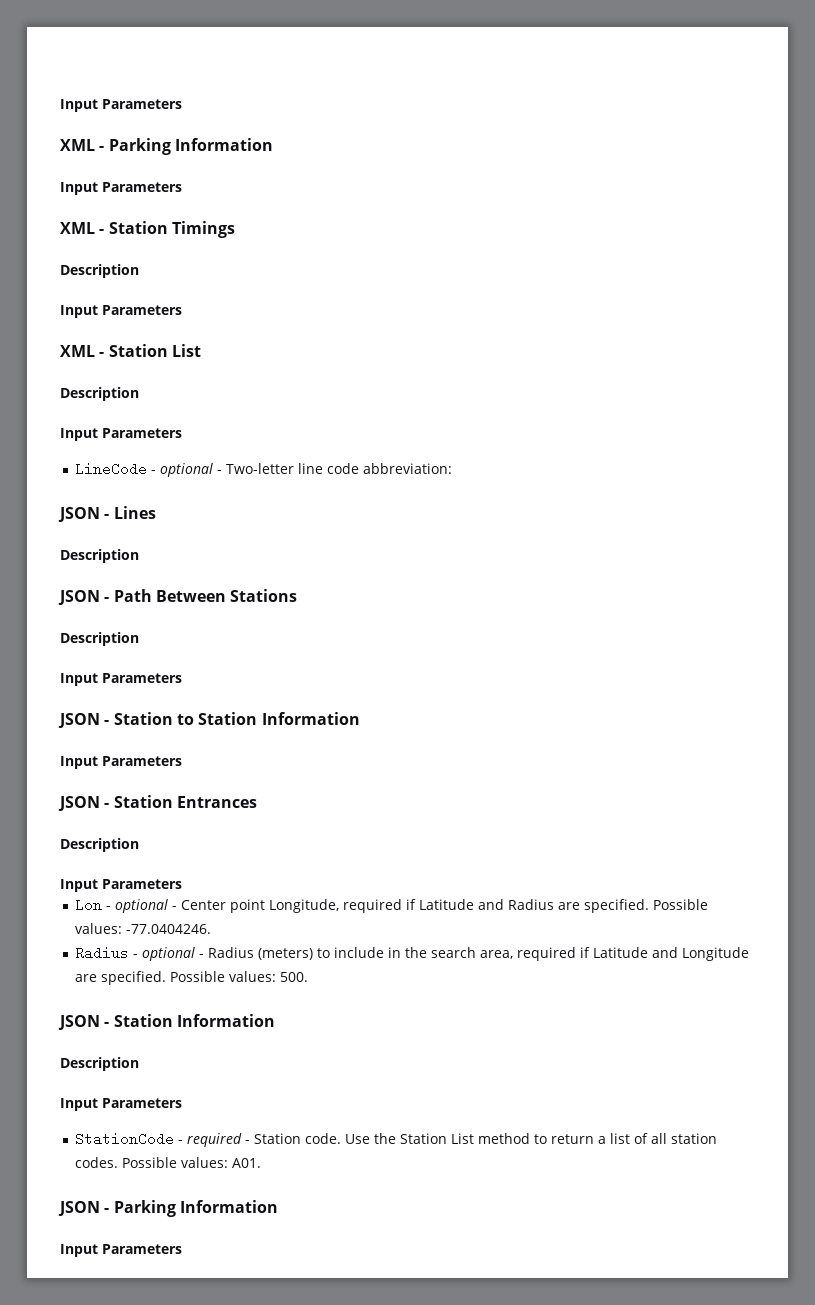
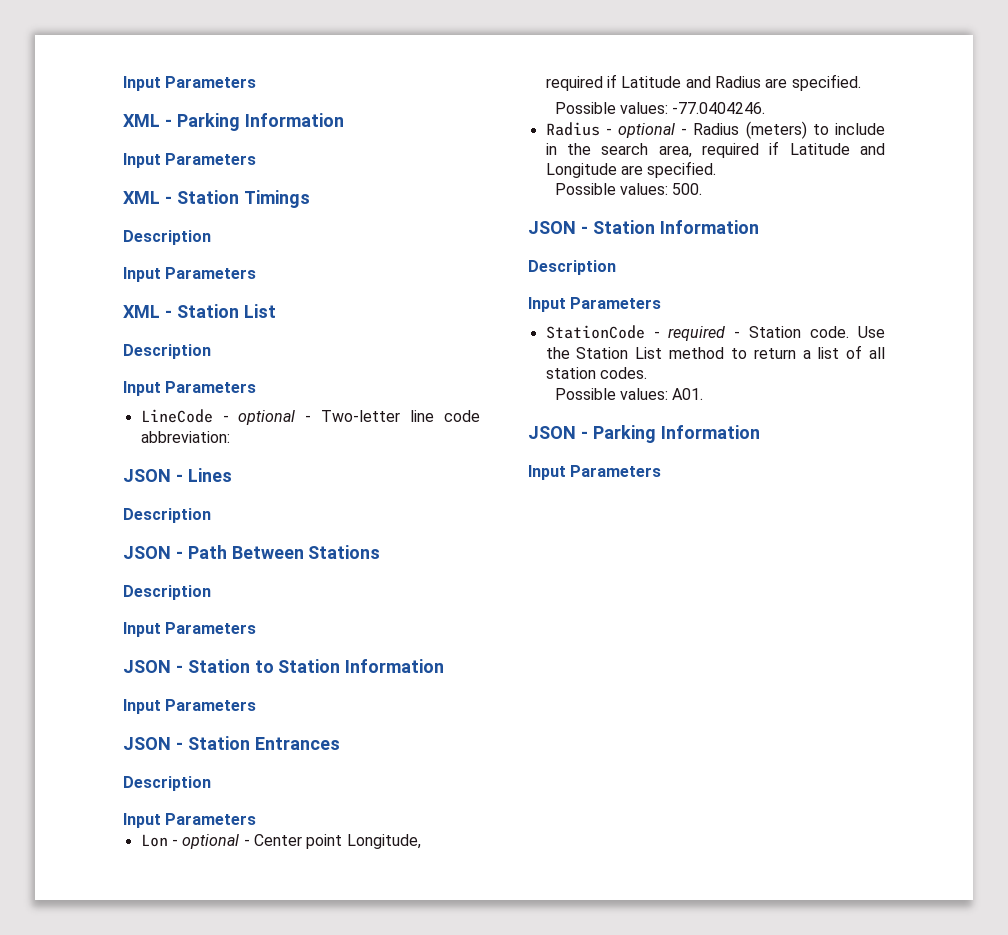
- Lon - optional - Center point Longitude, required if Latitude and Radius are specified. Possible values: -77.0404246.
+ Lon - optional - Center point Longitude, required if Latitude and Radius are specified.
+ Possible values: -77.0404246.
- Radius - optional - Radius (meters) to include in the search area, required if Latitude and Longitude are specified. Possible values: 500.
+ Radius - optional - Radius (meters) to include in the search area, required if Latitude and Longitude are specified.
+ Possible values: 500.
- Use the Station List method to return a list of all station codes. Possible values: A01.
+ Use the Station List method to return a list of all station codes.
+ Possible values: A01.

